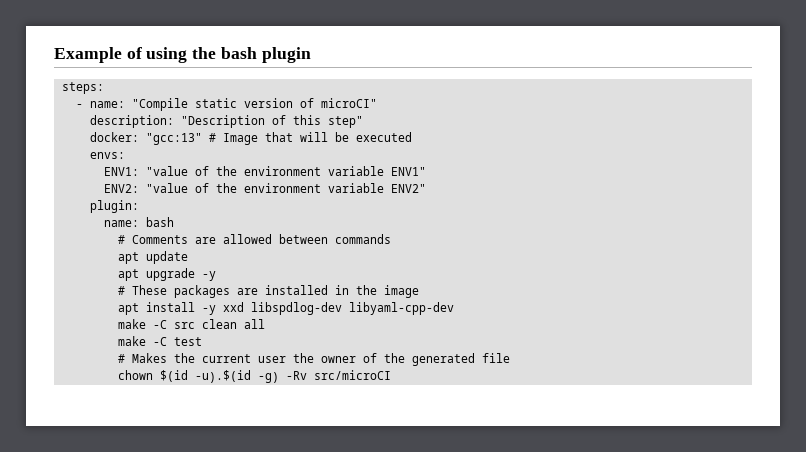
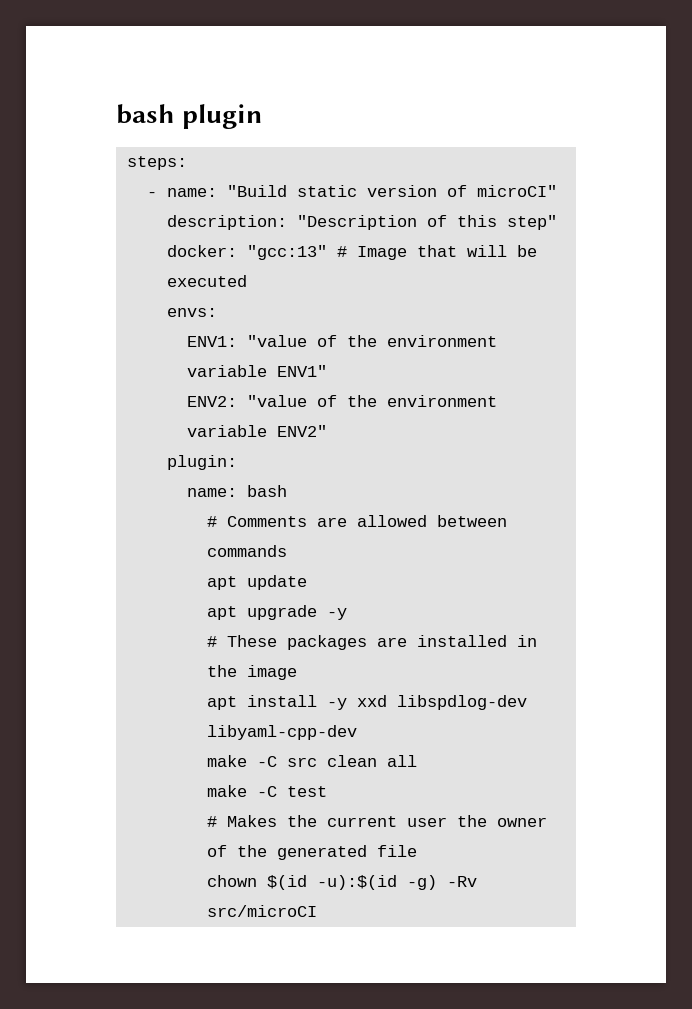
- Example of using the bash plugin
+ bash plugin
- - name: "Compile static version of microCI"
+ - name: "Build static version of microCI"
- chown $(id -u).$(id -g) -Rv src/microCI
+ chown $(id -u):$(id -g) -Rv src/microCI

